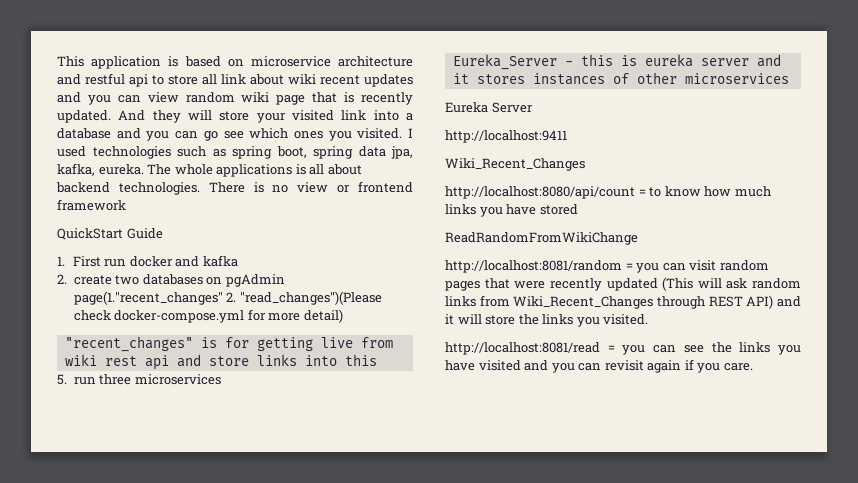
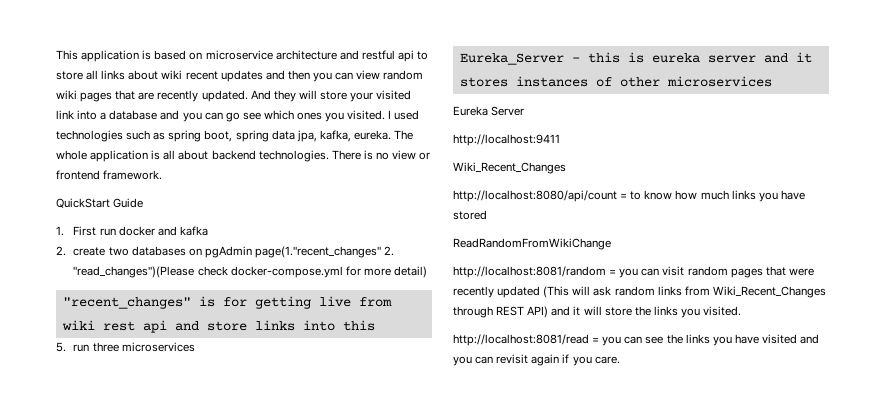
- This application is based on microservice architecture and restful api to store all link about wiki recent updates and you can view random wiki page that is recently updated.
+ This application is based on microservice architecture and restful api to store all links about wiki recent updates and then you can view random wiki pages that are recently updated.
- The whole applications is all about backend technologies.
+ The whole application is all about backend technologies.
- There is no view or frontend framework
+ There is no view or frontend framework.

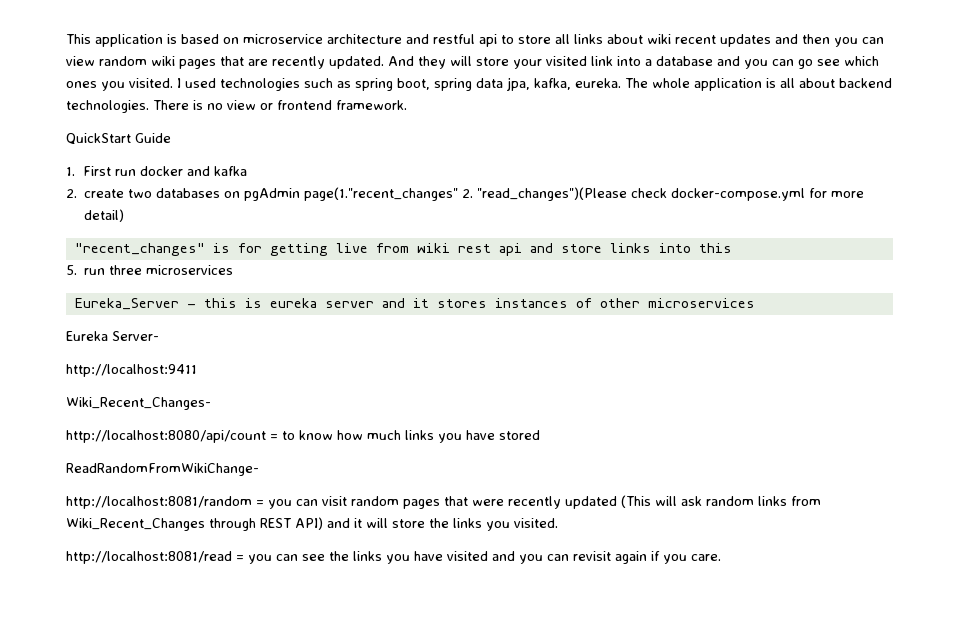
- Eureka Server
+ Eureka Server-
  http://localhost:9411
- Wiki_Recent_Changes
+ Wiki_Recent_Changes-
- ReadRandomFromWikiChange
+ ReadRandomFromWikiChange-

